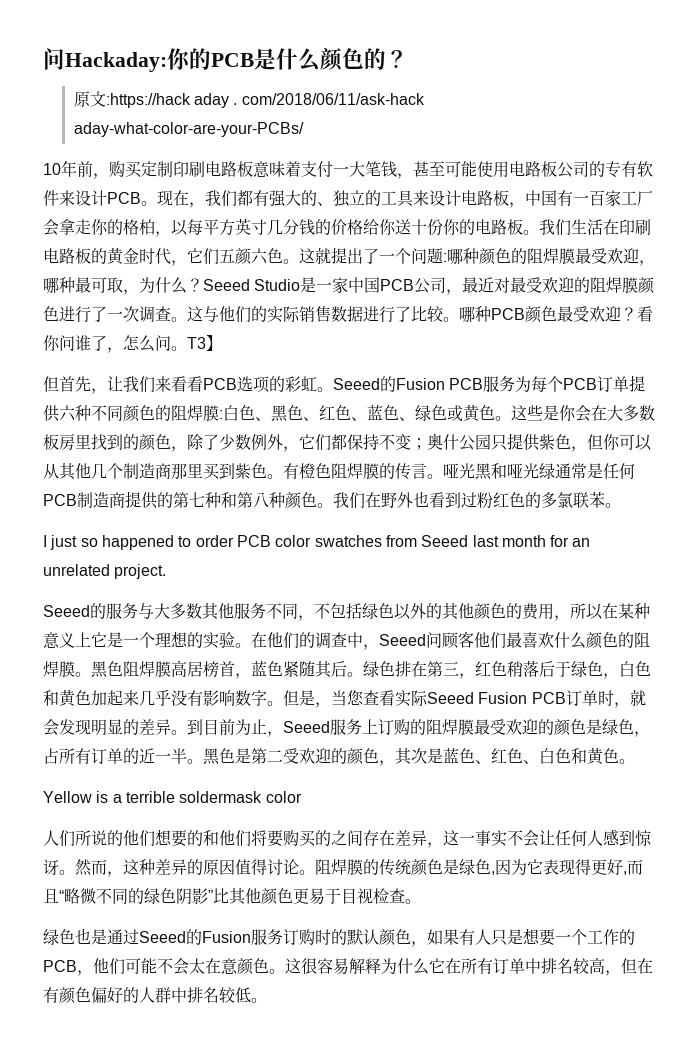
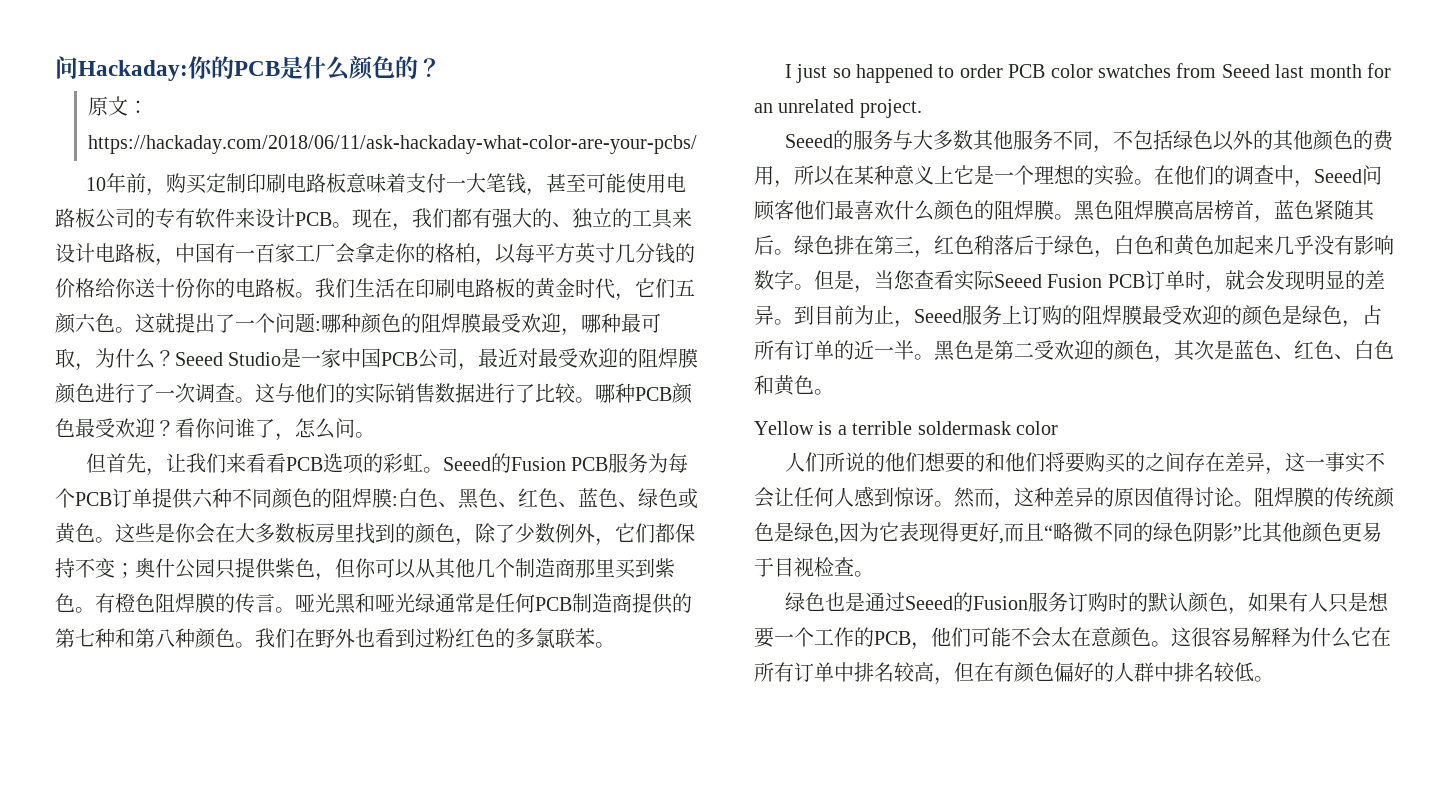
- 原文:https://hack aday . com/2018/06/11/ask-hack aday-what-color-are-your-PCBs/
+ 原文：https://hackaday.com/2018/06/11/ask-hackaday-what-color-are-your-pcbs/
- T3】

